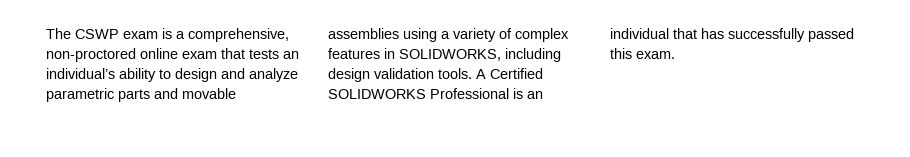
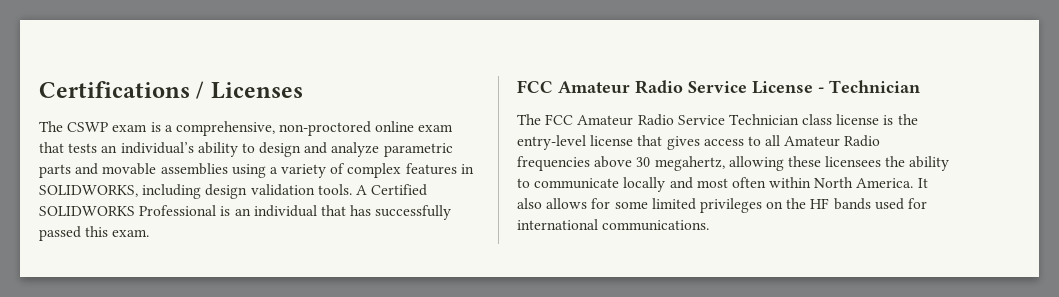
+ Certifications / Licenses
+ FCC Amateur Radio Service License - Technician
+ The FCC Amateur Radio Service Technician class license is the entry-level license that gives access to all Amateur Radio frequencies above 30 megahertz, allowing these licensees the ability to communicate locally and most often within North America. It also allows for some limited privileges on the HF bands used for international communications.

